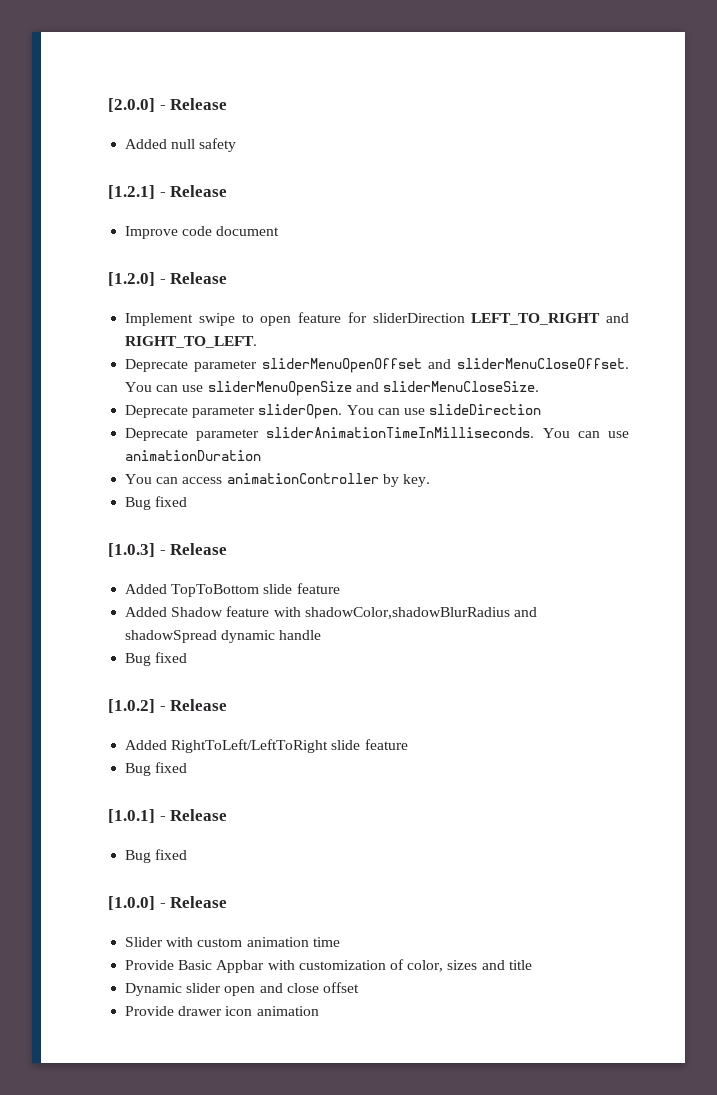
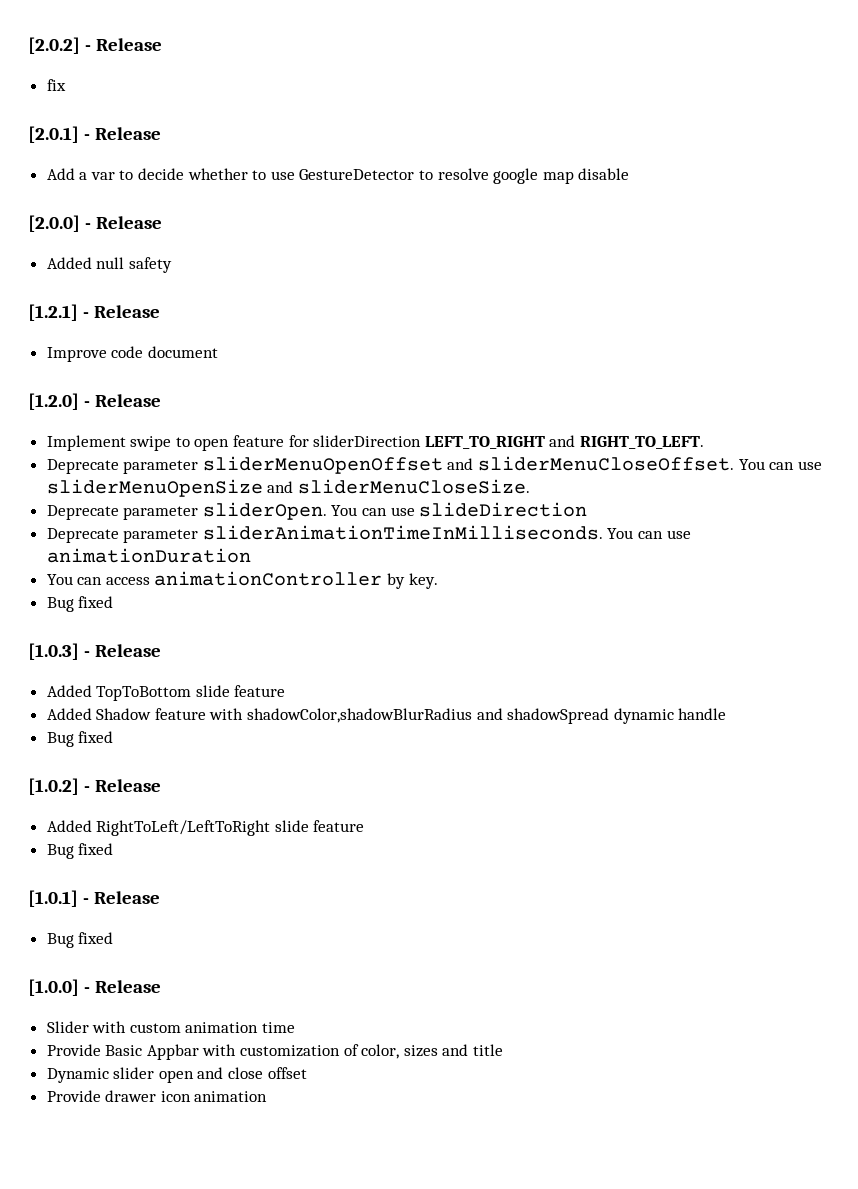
+ [2.0.2] - Release
+ fix
+ [2.0.1] - Release
+ Add a var to decide whether to use GestureDetector to resolve google map disable

